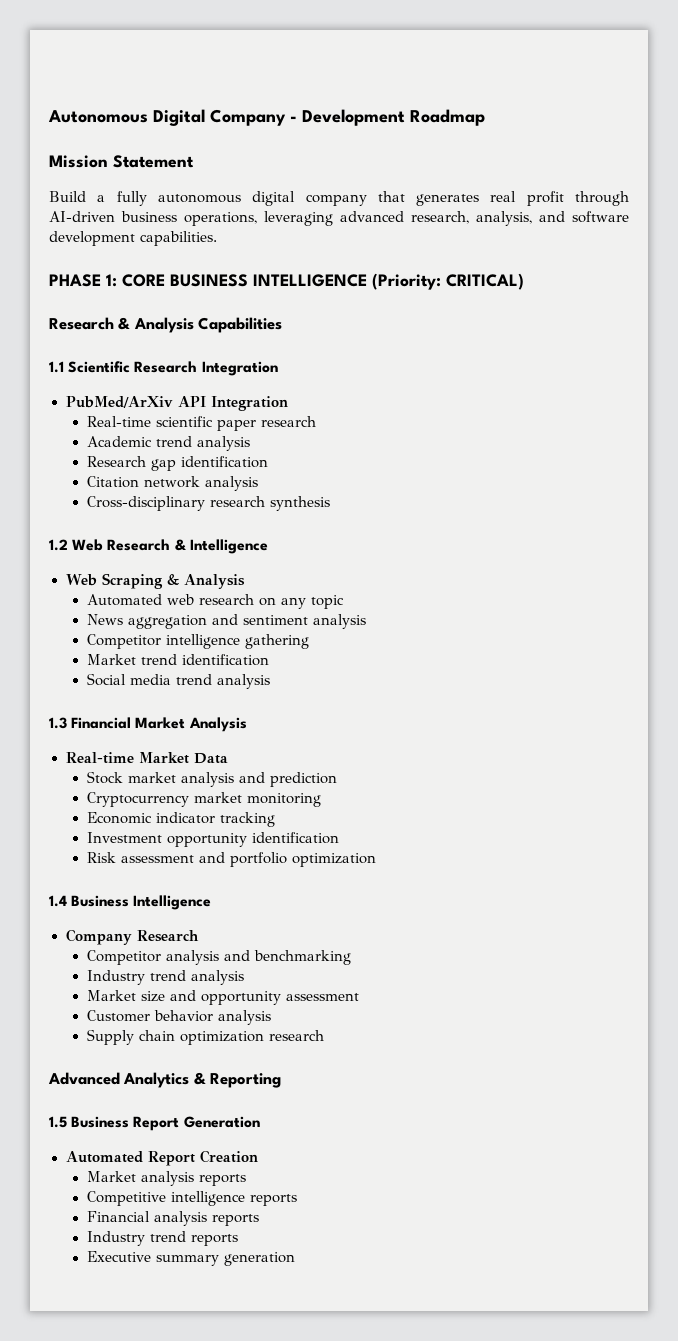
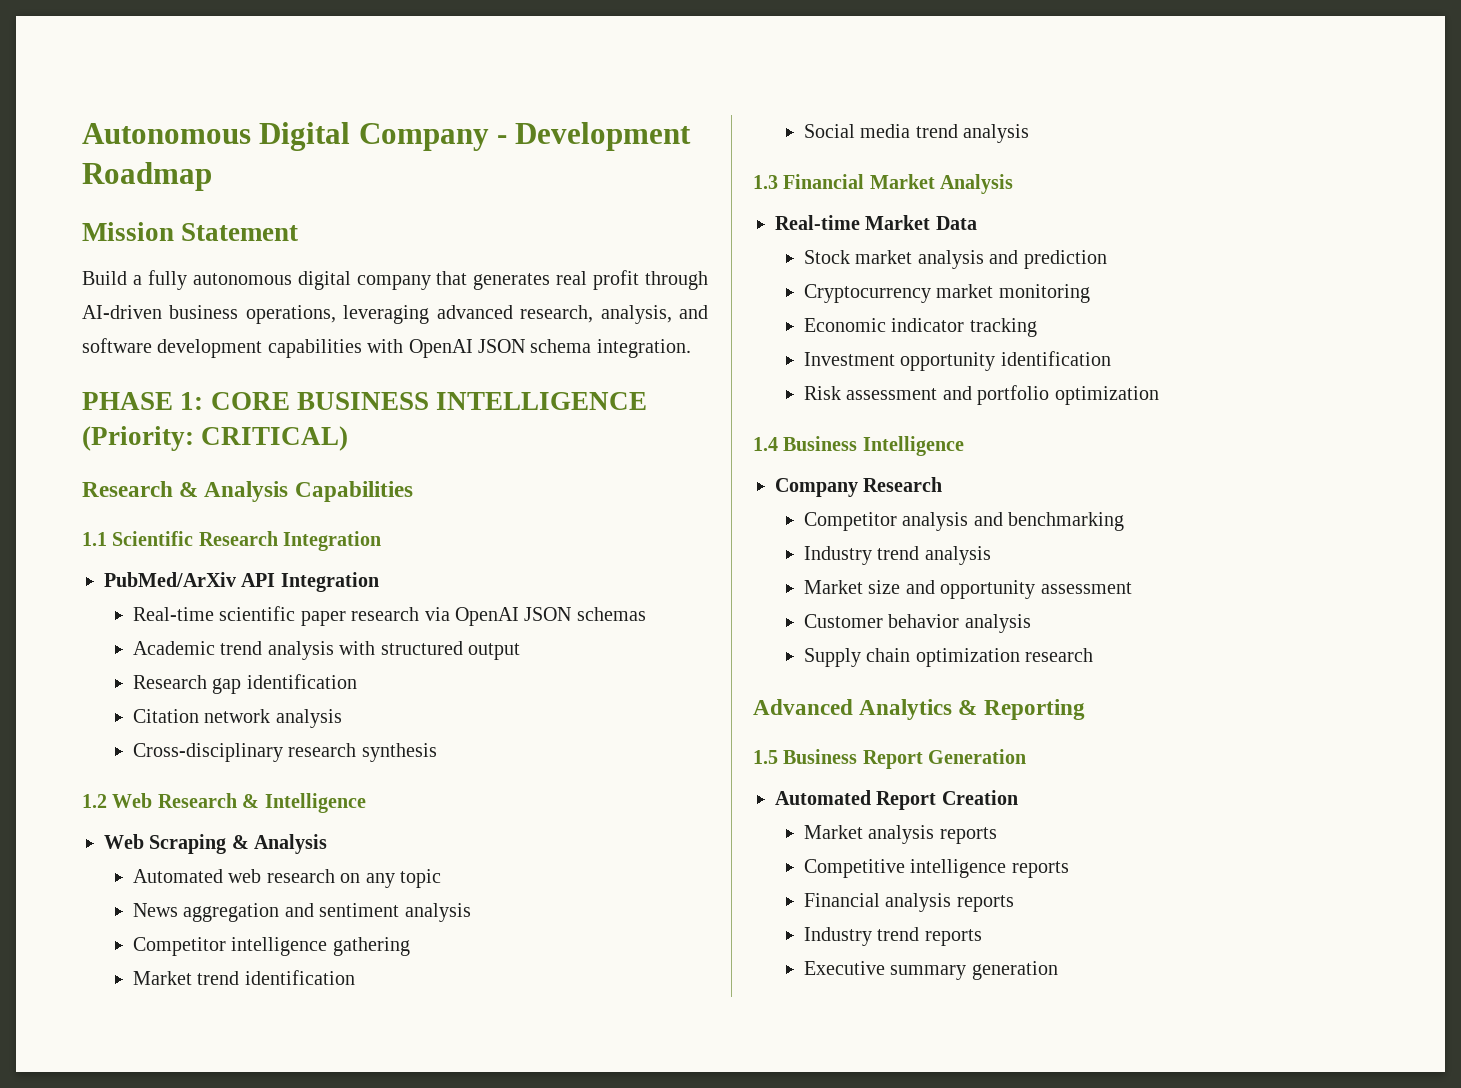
- Build a fully autonomous digital company that generates real profit through AI-driven business operations, leveraging advanced research, analysis, and software development capabilities.
+ Build a fully autonomous digital company that generates real profit through AI-driven business operations, leveraging advanced research, analysis, and software development capabilities with OpenAI JSON schema integration.
- Real-time scientific paper research
+ Real-time scientific paper research via OpenAI JSON schemas
- Academic trend analysis
+ Academic trend analysis with structured output

